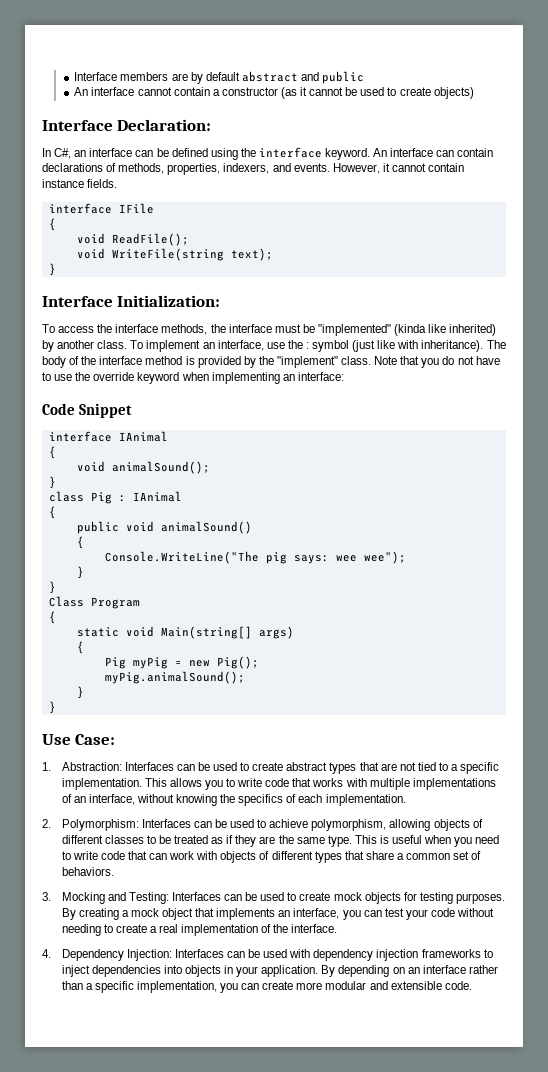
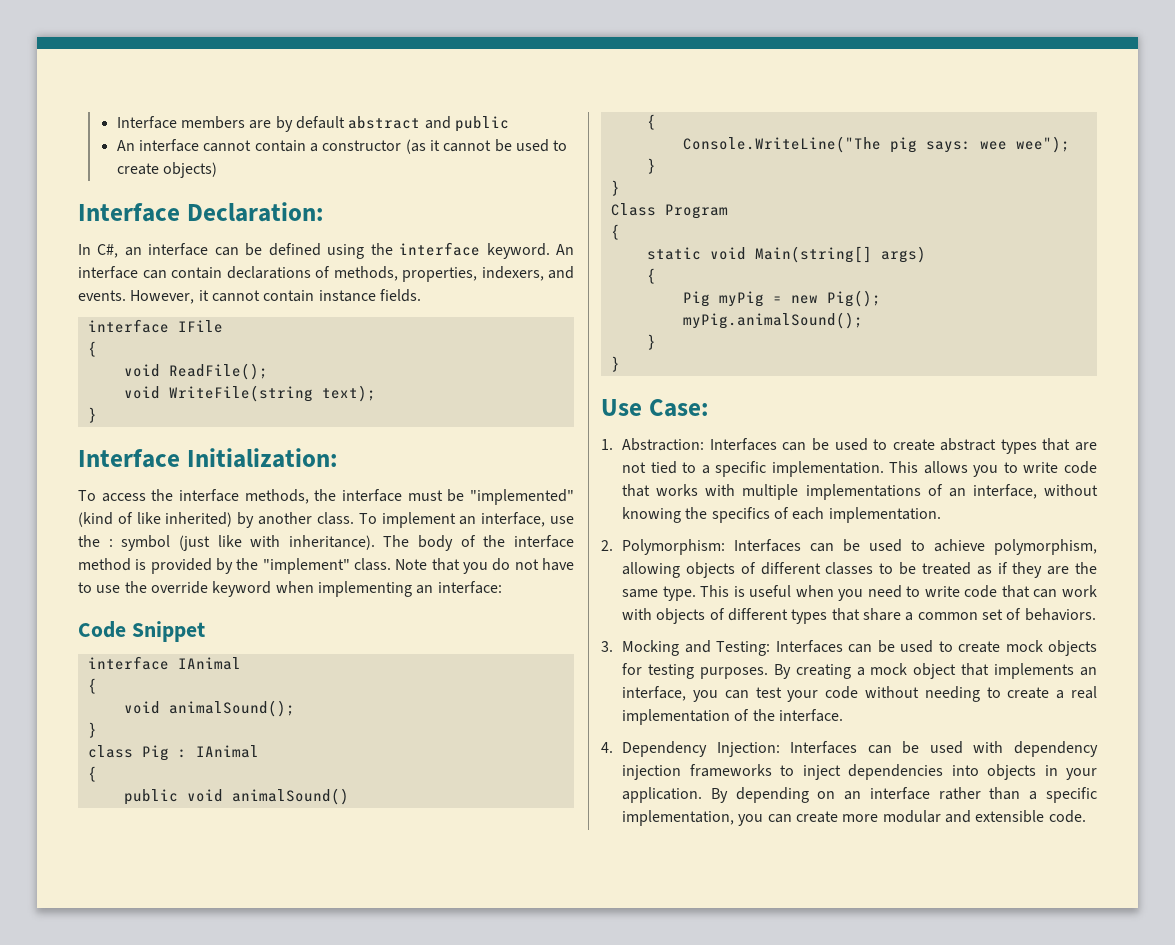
- To access the interface methods, the interface must be "implemented" (kinda like inherited) by another class.
+ To access the interface methods, the interface must be "implemented" (kind of like inherited) by another class.

